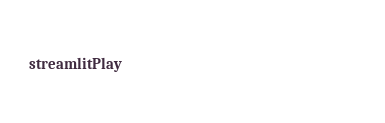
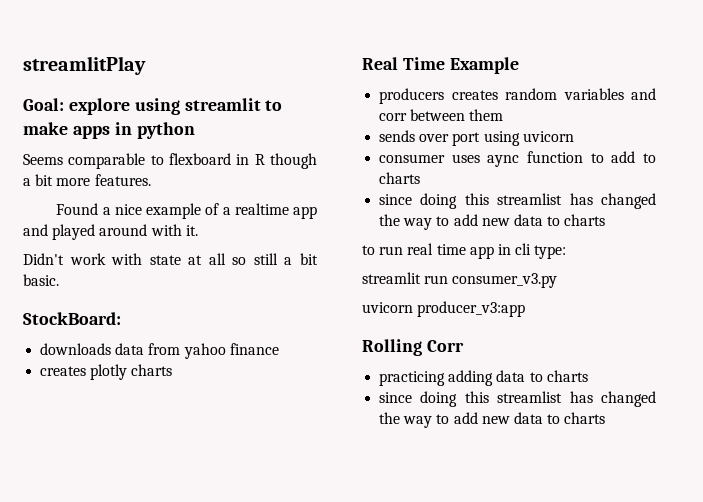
+ Goal: explore using streamlit to make apps in python
+ Seems comparable to flexboard in R though a bit more features.
+ Found a nice example of a realtime app and played around with it.
+ Didn't work with state at all so still a bit basic.
+ StockBoard:
+ downloads data from yahoo finance
+ creates plotly charts
+ Real Time Example
+ producers creates random variables and corr between them
+ sends over port using uvicorn
+ consumer uses aync function to add to charts
+ since doing this streamlist has changed the way to add new data to charts
+ to run real time app in cli type:
+ streamlit run consumer_v3.py
+ uvicorn producer_v3:app
+ Rolling Corr
+ practicing adding data to charts
+ since doing this streamlist has changed the way to add new data to charts

